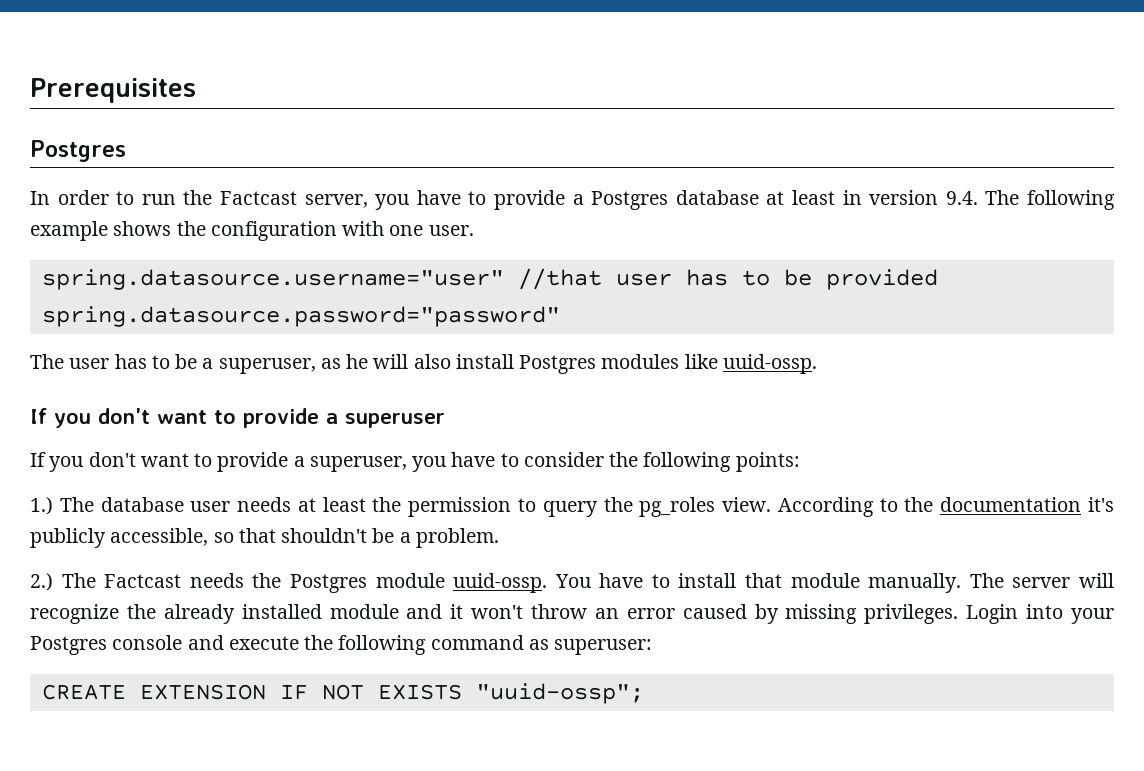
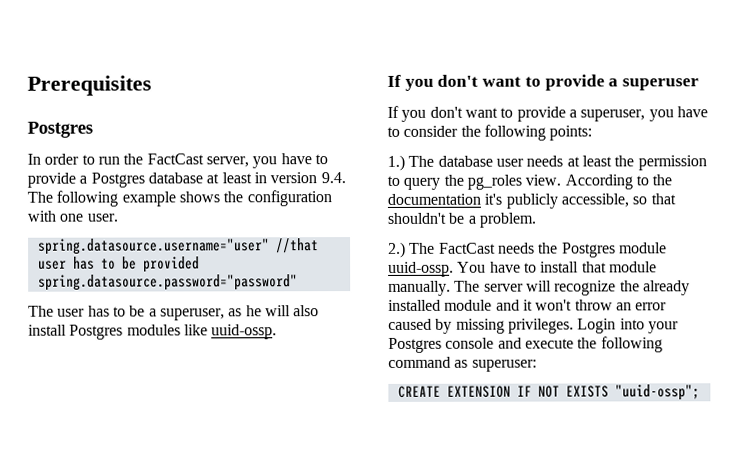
- In order to run the Factcast server, you have to provide a Postgres database at least in version 9.4. The following example shows the configuration with one user.
+ In order to run the FactCast server, you have to provide a Postgres database at least in version 9.4. The following example shows the configuration with one user.
- 2.) The Factcast needs the Postgres module uuid-ossp.
+ 2.) The FactCast needs the Postgres module uuid-ossp.

